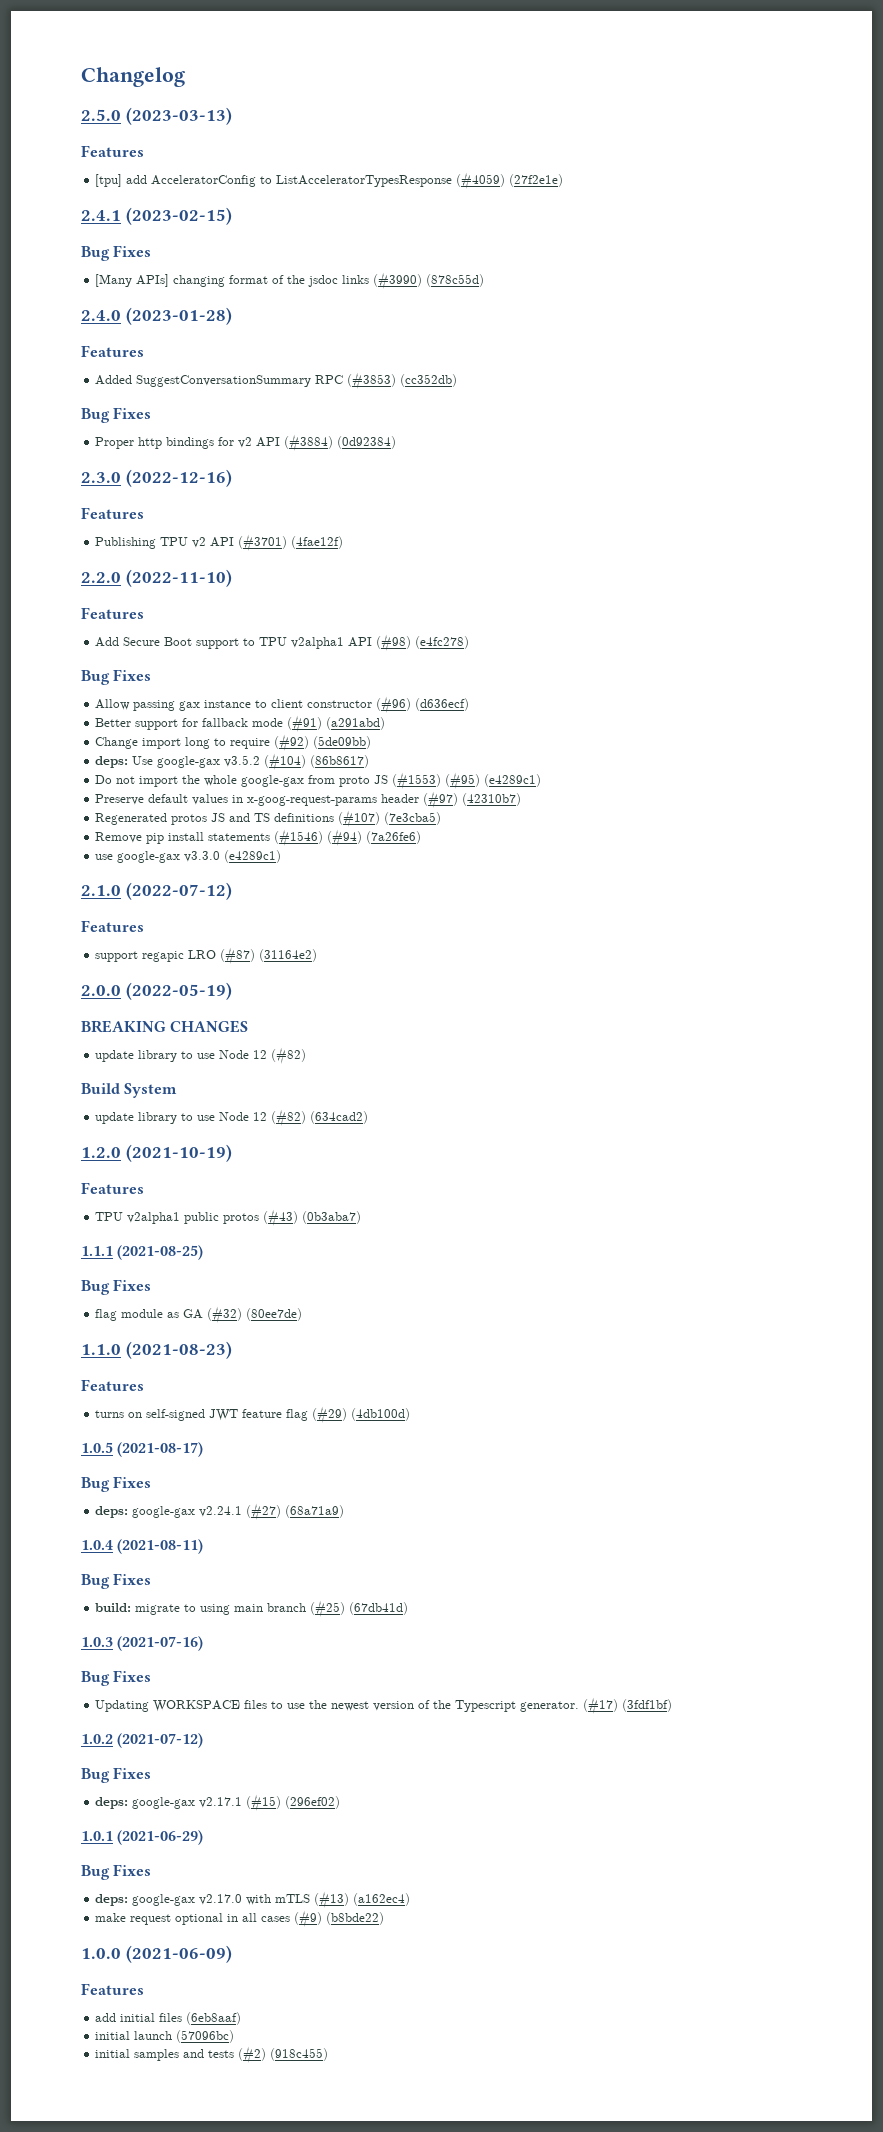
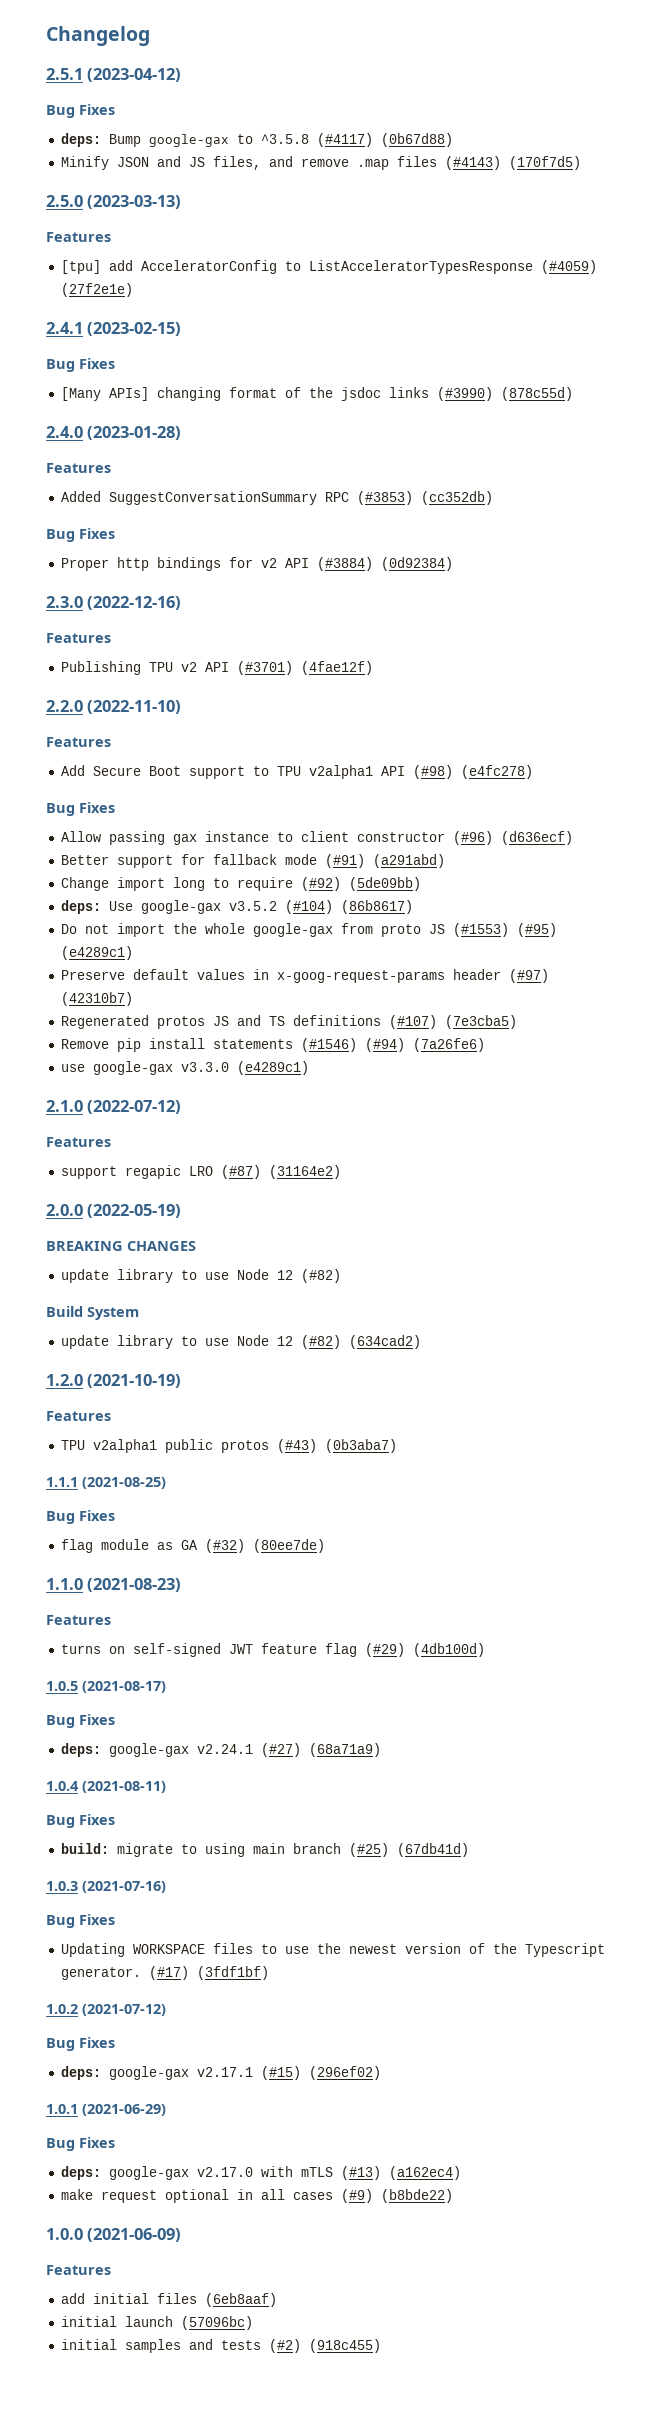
+ 2.5.1 (2023-04-12)
+ Bug Fixes
+ deps: Bump google-gax to ^3.5.8 (#4117) (0b67d88)
+ Minify JSON and JS files, and remove .map files (#4143) (170f7d5)

